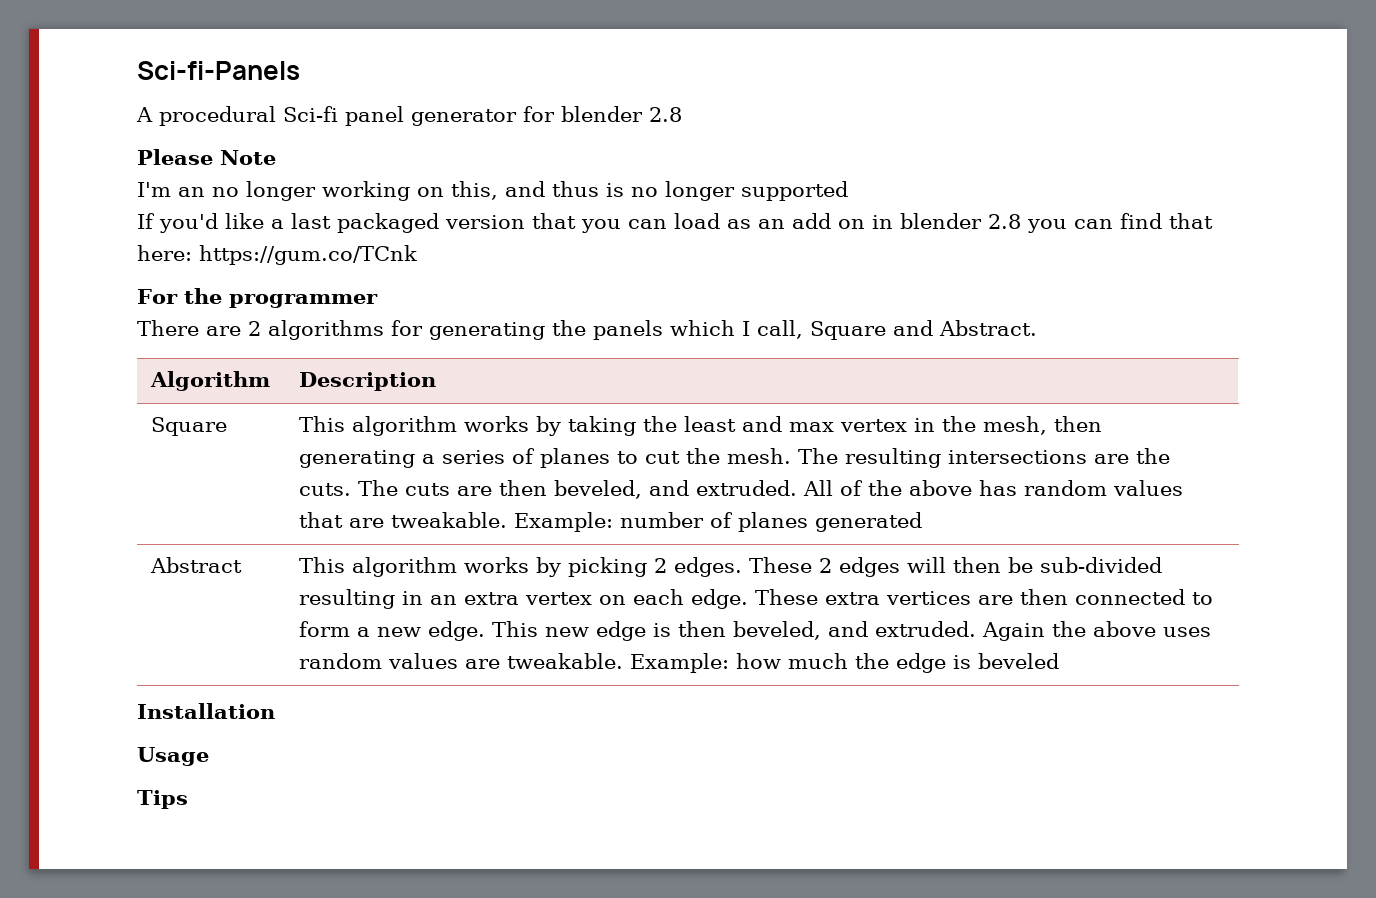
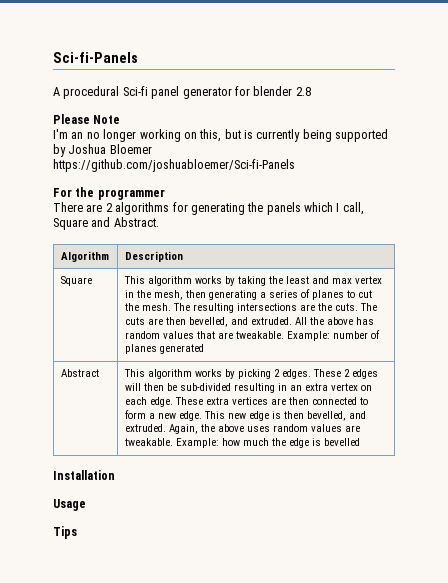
- I'm an no longer working on this, and thus is no longer supported
- If you'd like a last packaged version that you can load as an add on in blender 2.8 you can find that here: https://gum.co/TCnk
+ I'm an no longer working on this, but is currently being supported by Joshua Bloemer https://github.com/joshuabloemer/Sci-fi-Panels
- The cuts are then beveled, and extruded.
+ The cuts are then bevelled, and extruded.
- All of the above has random values that are tweakable.
+ All the above has random values that are tweakable.
- This new edge is then beveled, and extruded. Again the above uses random values are tweakable.
+ This new edge is then bevelled, and extruded. Again, the above uses random values are tweakable.
- Example: how much the edge is beveled
+ Example: how much the edge is bevelled

